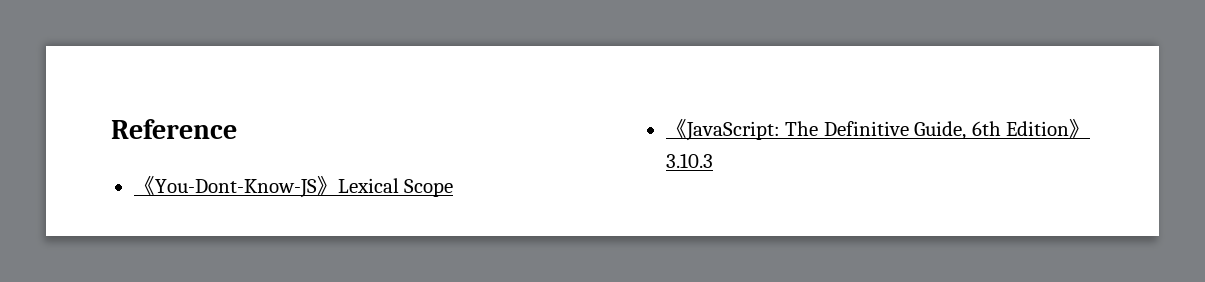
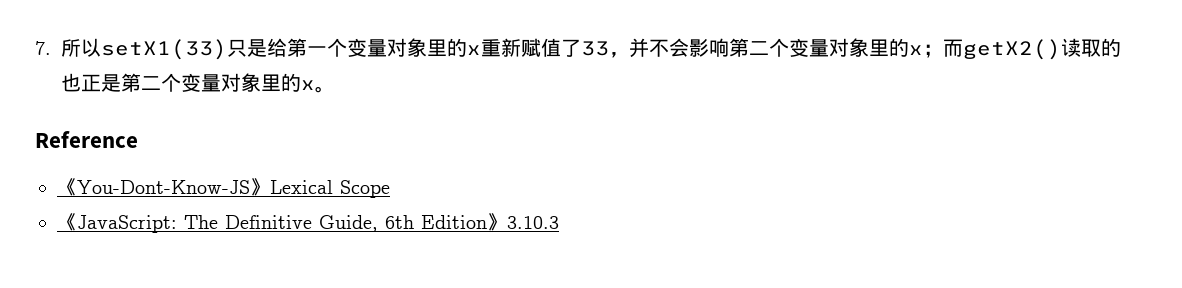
+ 7.所以setX1(33)只是给第一个变量对象里的x重新赋值了33，并不会影响第二个变量对象里的x；而getX2()读取的也正是第二个变量对象里的x。

